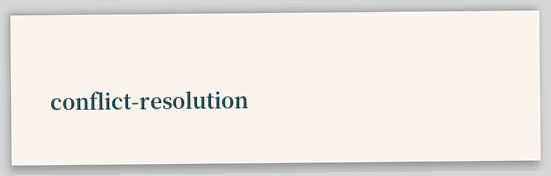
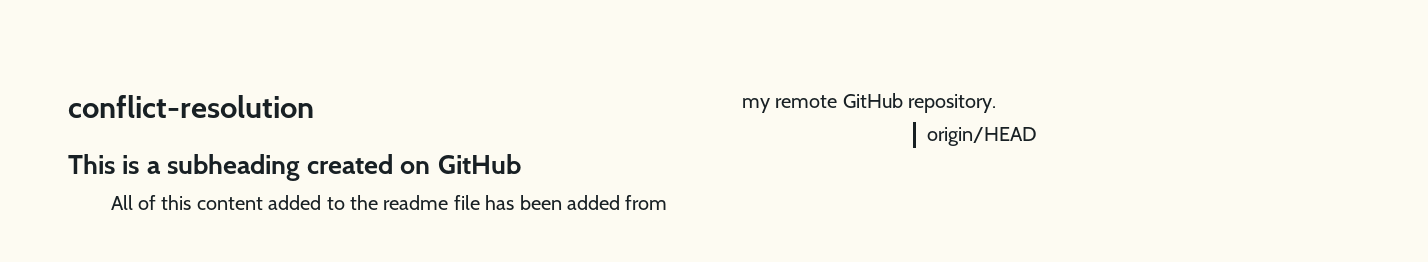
+ This is a subheading created on GitHub
+ All of this content added to the readme file has been added from my remote GitHub repository.
+ origin/HEAD

